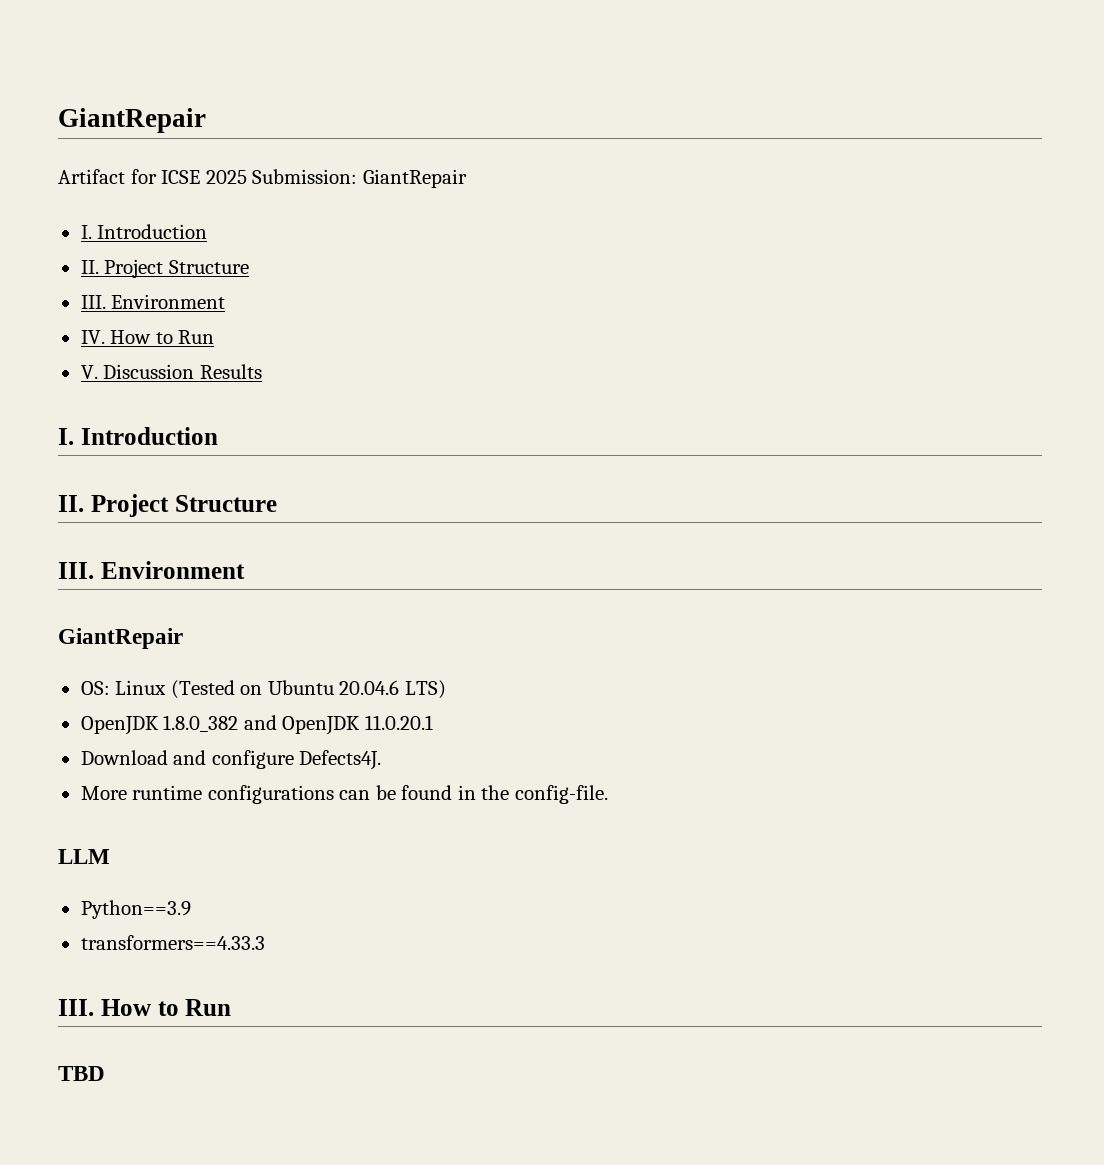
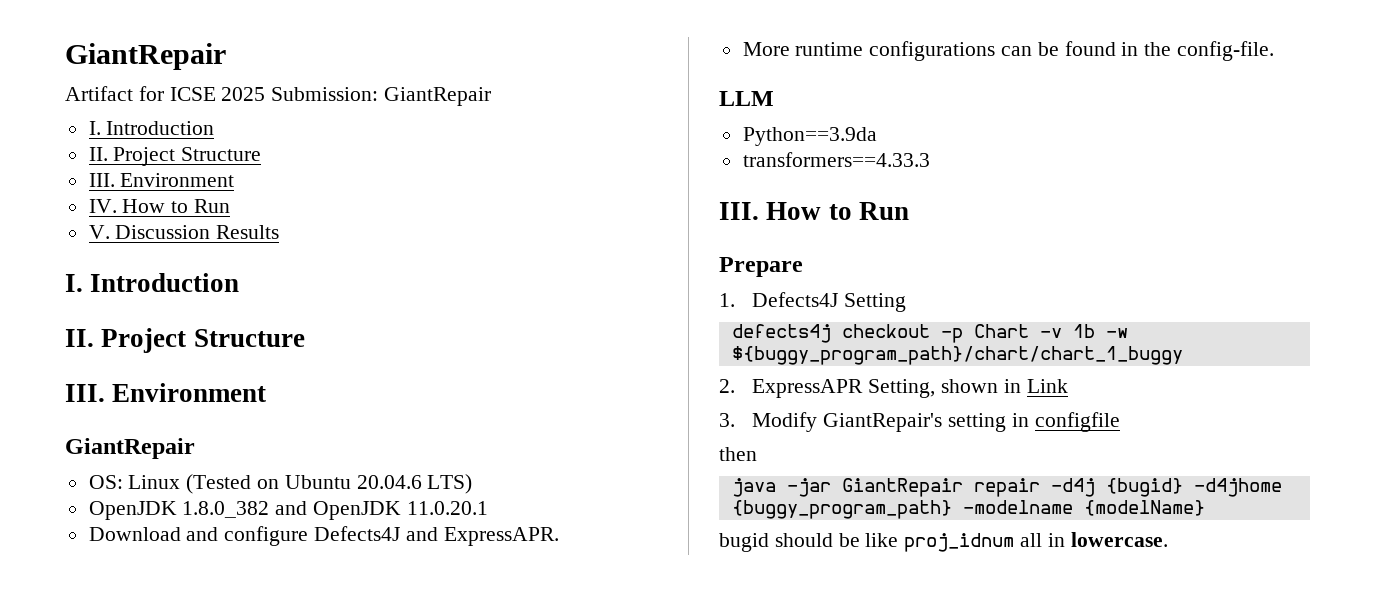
- Download and configure Defects4J.
+ Download and configure Defects4J and ExpressAPR.
- Python==3.9
+ Python==3.9da
- TBD
+ Prepare
+ 1. Defects4J Setting
+ defects4j checkout -p Chart -v 1b -w ${buggy_program_path}/chart/chart_1_buggy
+ 2. ExpressAPR Setting, shown in Link
+ 3. Modify GiantRepair's setting in configfile
+ then
+ java -jar GiantRepair repair -d4j {bugid} -d4jhome {buggy_program_path} -modelname {modelName}
+ bugid should be like proj_idnum all in lowercase.

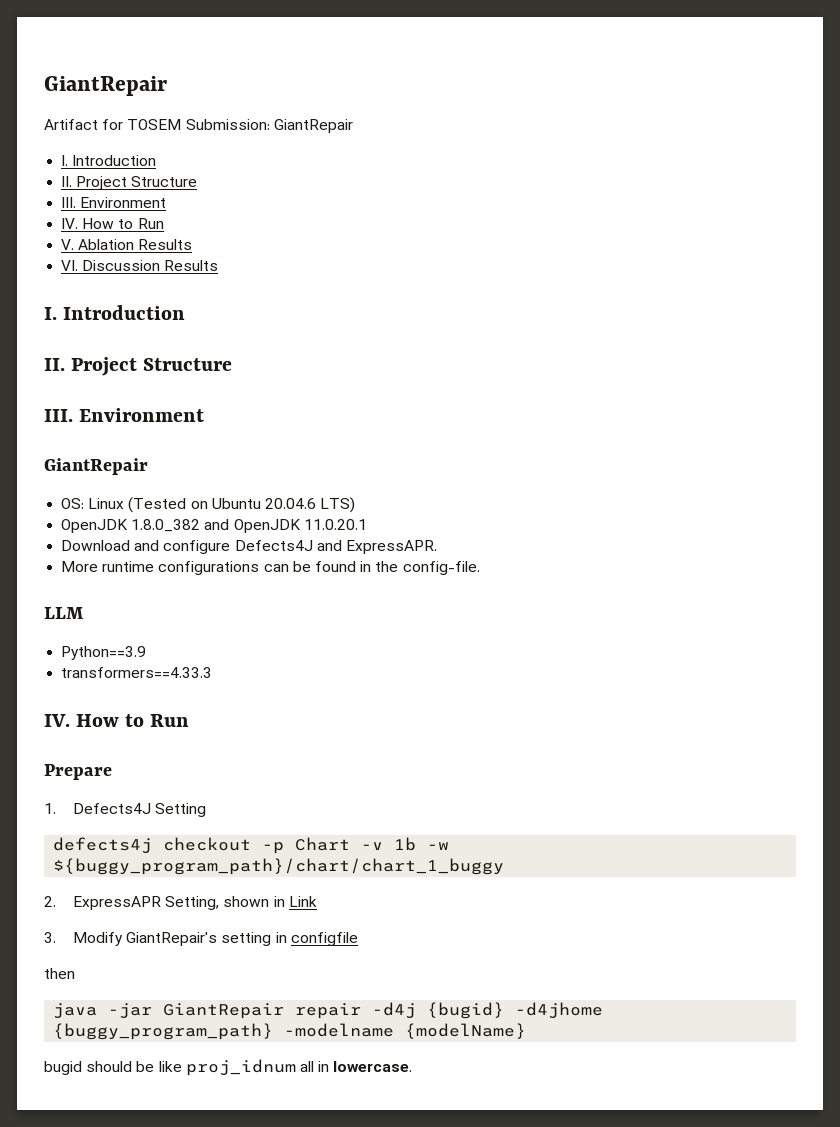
- Artifact for ICSE 2025 Submission: GiantRepair
+ Artifact for TOSEM Submission: GiantRepair
- V. Discussion Results
+ V. Ablation Results
+ VI. Discussion Results
- Python==3.9da
+ Python==3.9
  transformers==4.33.3
- III. How to Run
+ IV. How to Run

